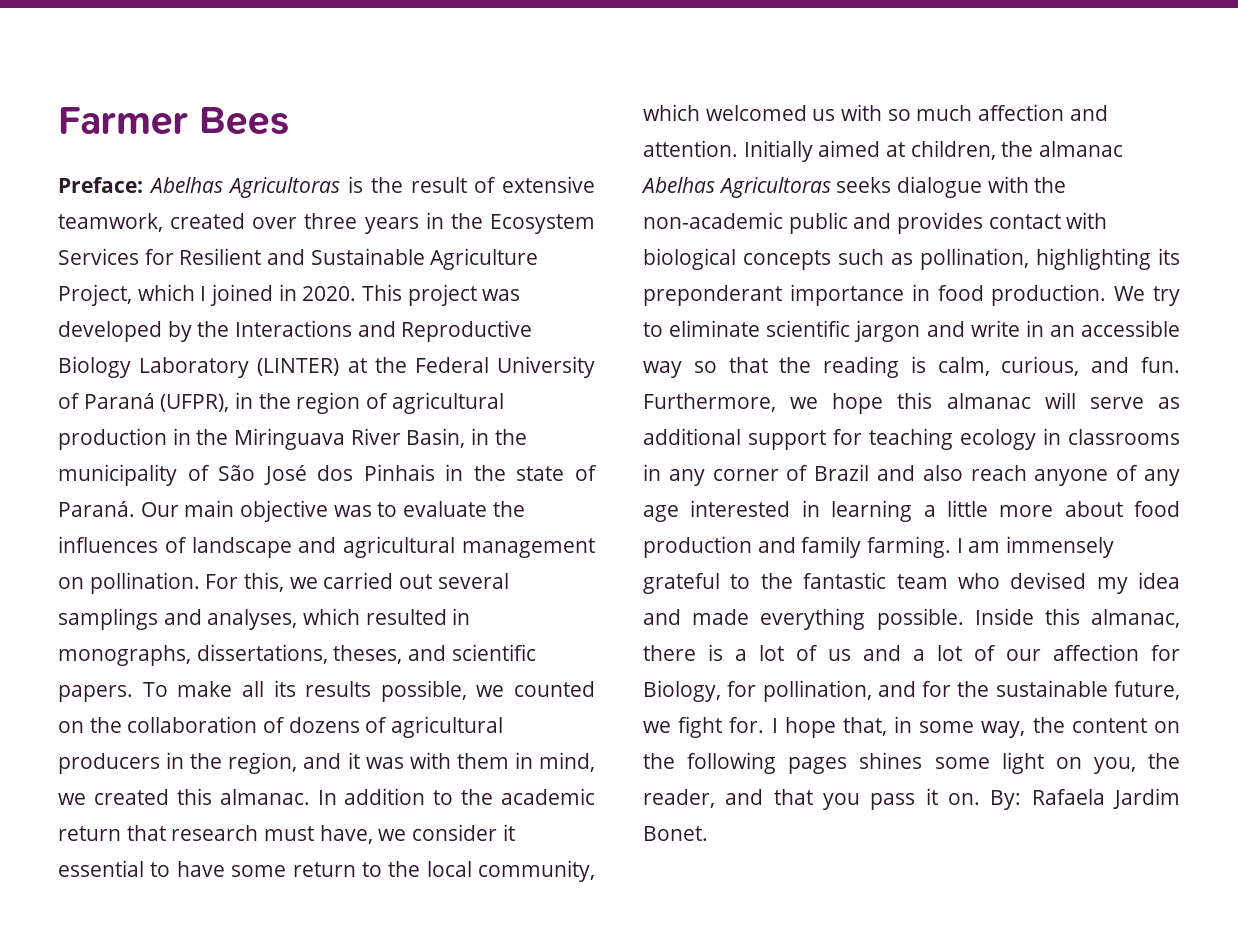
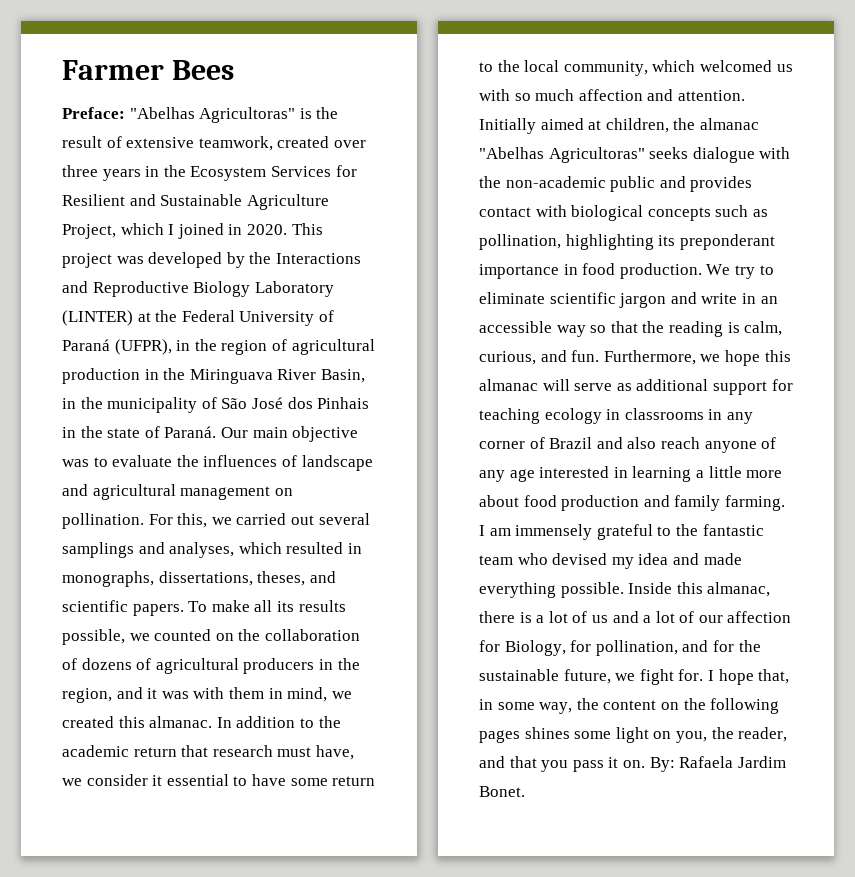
- Preface: Abelhas Agricultoras is the result of extensive teamwork, created over three years in the Ecosystem Services for Resilient and Sustainable Agriculture Project, which I joined in 2020.
+ Preface: "Abelhas Agricultoras" is the result of extensive teamwork, created over three years in the Ecosystem Services for Resilient and Sustainable Agriculture Project, which I joined in 2020.
- Initially aimed at children, the almanac Abelhas Agricultoras seeks dialogue with the non-academic public and provides contact with biological concepts such as pollination, highlighting its preponderant importance in food production.
+ Initially aimed at children, the almanac "Abelhas Agricultoras" seeks dialogue with the non-academic public and provides contact with biological concepts such as pollination, highlighting its preponderant importance in food production.

